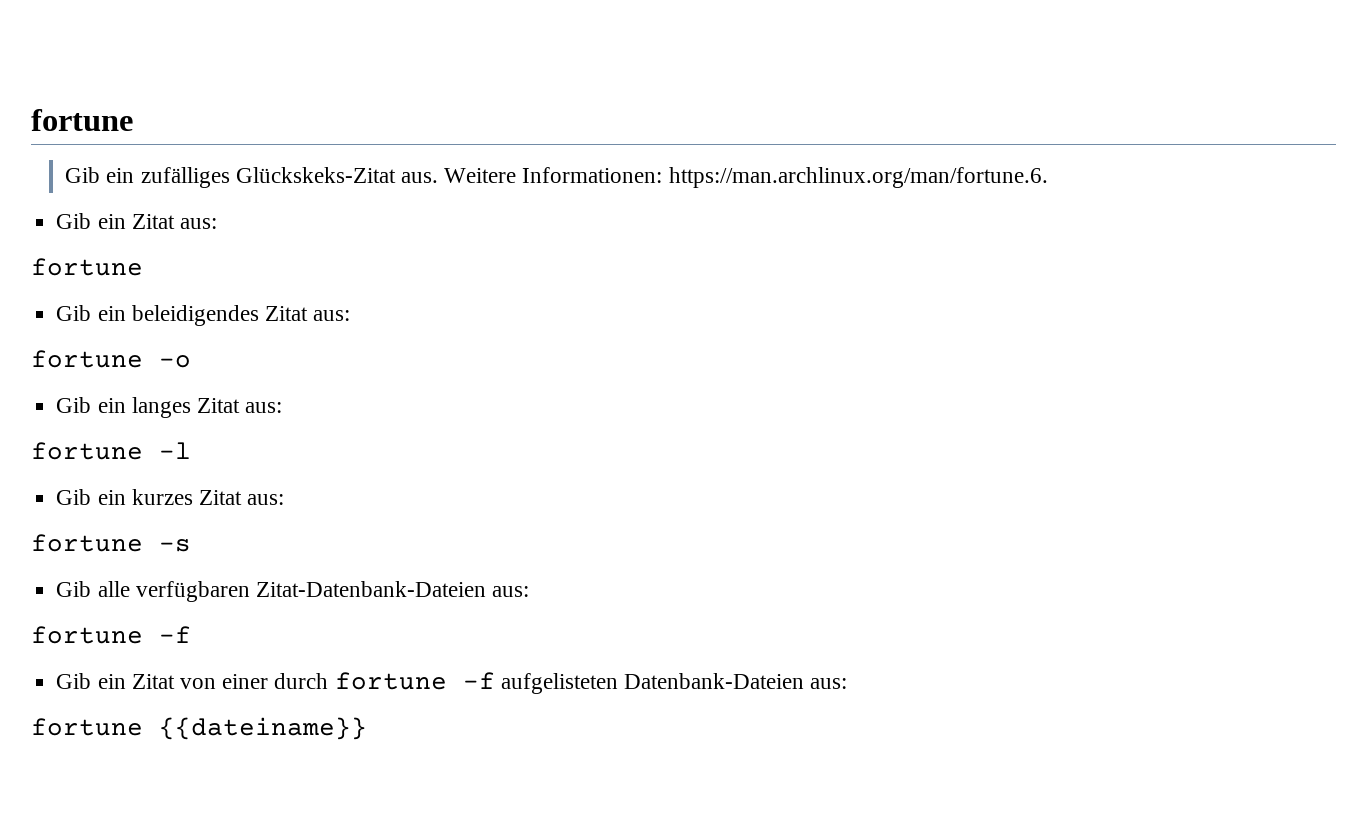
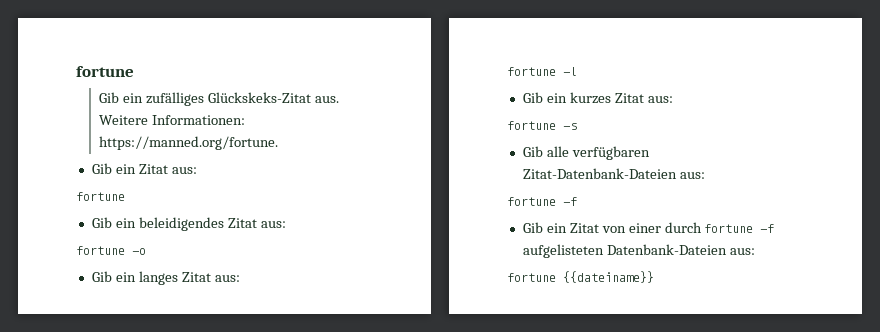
- Weitere Informationen: https://man.archlinux.org/man/fortune.6.
+ Weitere Informationen: https://manned.org/fortune.

